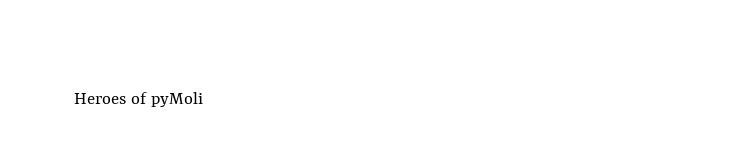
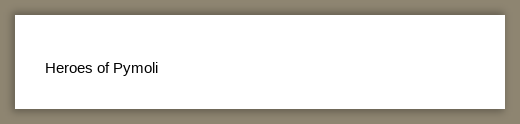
- Heroes of pyMoli
+ Heroes of Pymoli

